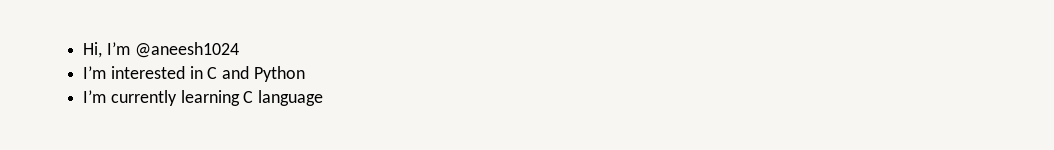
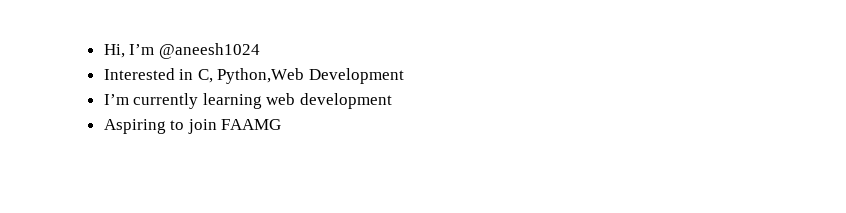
- I’m interested in C and Python
- I’m currently learning C language
+ Interested in C, Python,Web Development
+ I’m currently learning web development
+ Aspiring to join FAAMG

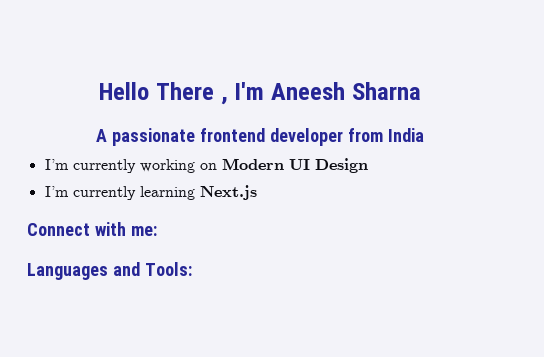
- Hi, I’m @aneesh1024
- Interested in C, Python,Web Development
- I’m currently learning web development
- Aspiring to join FAAMG
+ Hello There , I'm Aneesh Sharna
+ A passionate frontend developer from India
+ I’m currently working on Modern UI Design
+ I’m currently learning Next.js
+ Connect with me:
+ Languages and Tools:

